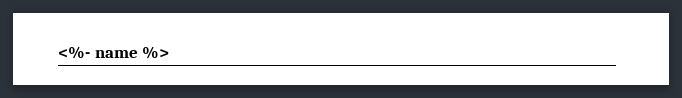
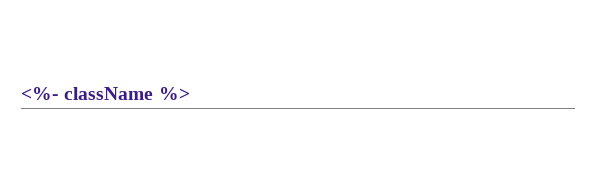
- <%- name %>
+ <%- className %>

